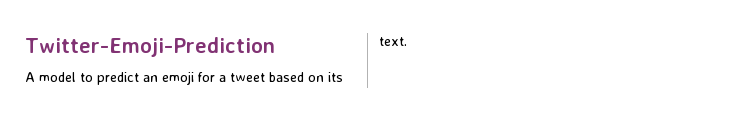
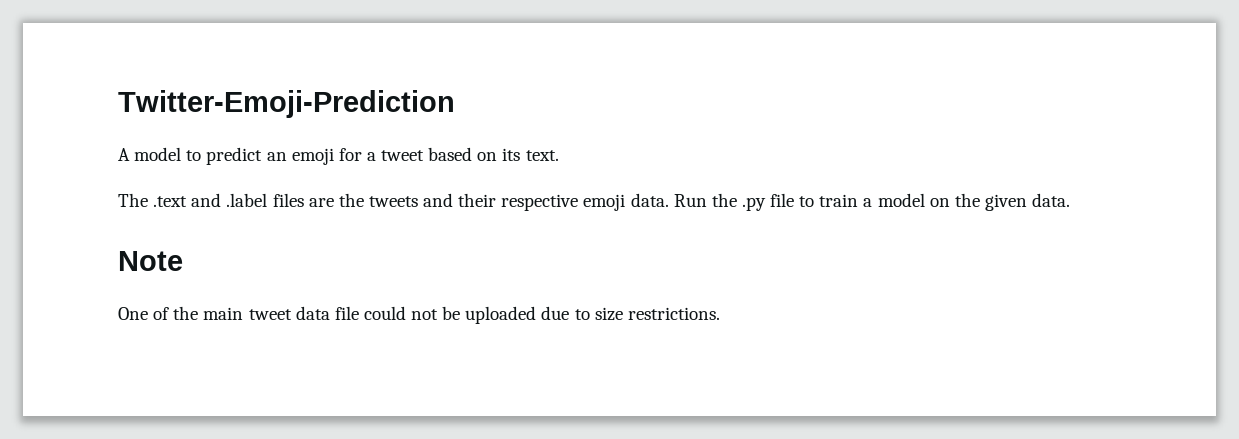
+ The .text and .label files are the tweets and their respective emoji data. Run the .py file to train a model on the given data.
+ Note
+ One of the main tweet data file could not be uploaded due to size restrictions.

